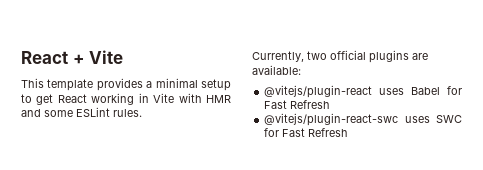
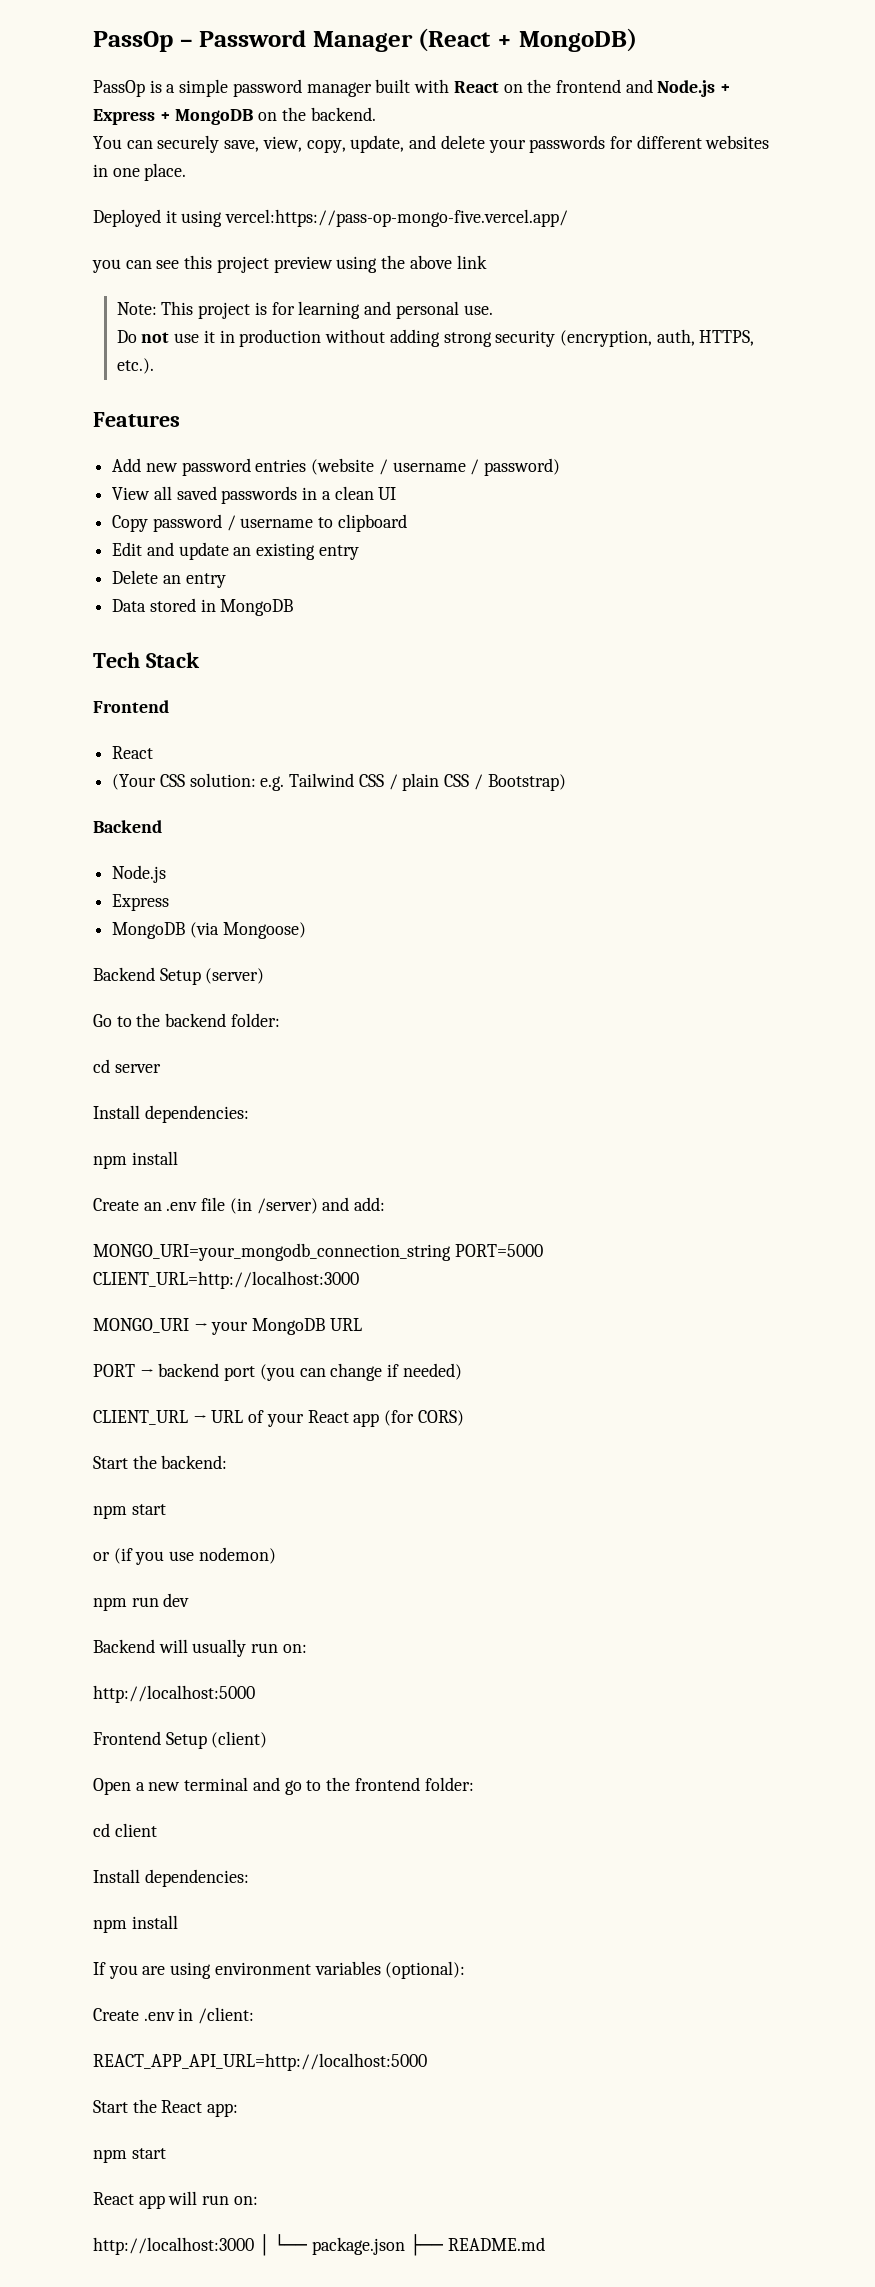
- React + Vite
- This template provides a minimal setup to get React working in Vite with HMR and some ESLint rules.
- Currently, two official plugins are available:
- @vitejs/plugin-react uses Babel for Fast Refresh
- @vitejs/plugin-react-swc uses SWC for Fast Refresh
+ PassOp – Password Manager (React + MongoDB)
+ PassOp is a simple password manager built with React on the frontend and Node.js + Express + MongoDB on the backend.
+ You can securely save, view, copy, update, and delete your passwords for different websites in one place.
+ Deployed it using vercel:https://pass-op-mongo-five.vercel.app/
+ you can see this project preview using the above link
+ Note: This project is for learning and personal use.
+ Do not use it in production without adding strong security (encryption, auth, HTTPS, etc.).
+ Features
+ Add new password entries (website / username / password)
+ View all saved passwords in a clean UI
+ Copy password / username to clipboard
+ Edit and update an existing entry
+ Delete an entry
+ Data stored in MongoDB
+ Tech Stack
+ Frontend
+ React
+ (Your CSS solution: e.g. Tailwind CSS / plain CSS / Bootstrap)
+ Backend
+ Node.js
+ Express
+ MongoDB (via Mongoose)
+ Backend Setup (server)
+ Go to the backend folder:
+ cd server
+ Install dependencies:
+ npm install
+ Create an .env file (in /server) and add:
+ MONGO_URI=your_mongodb_connection_string PORT=5000 CLIENT_URL=http://localhost:3000
+ MONGO_URI → your MongoDB URL
+ PORT → backend port (you can change if needed)
+ CLIENT_URL → URL of your React app (for CORS)
+ Start the backend:
+ npm start
+ or (if you use nodemon)
+ npm run dev
+ Backend will usually run on:
+ http://localhost:5000
+ Frontend Setup (client)
+ Open a new terminal and go to the frontend folder:
+ cd client
+ Install dependencies:
+ npm install
+ If you are using environment variables (optional):
+ Create .env in /client:
+ REACT_APP_API_URL=http://localhost:5000
+ Start the React app:
+ npm start
+ React app will run on:
+ http://localhost:3000 │ └── package.json ├── README.md

